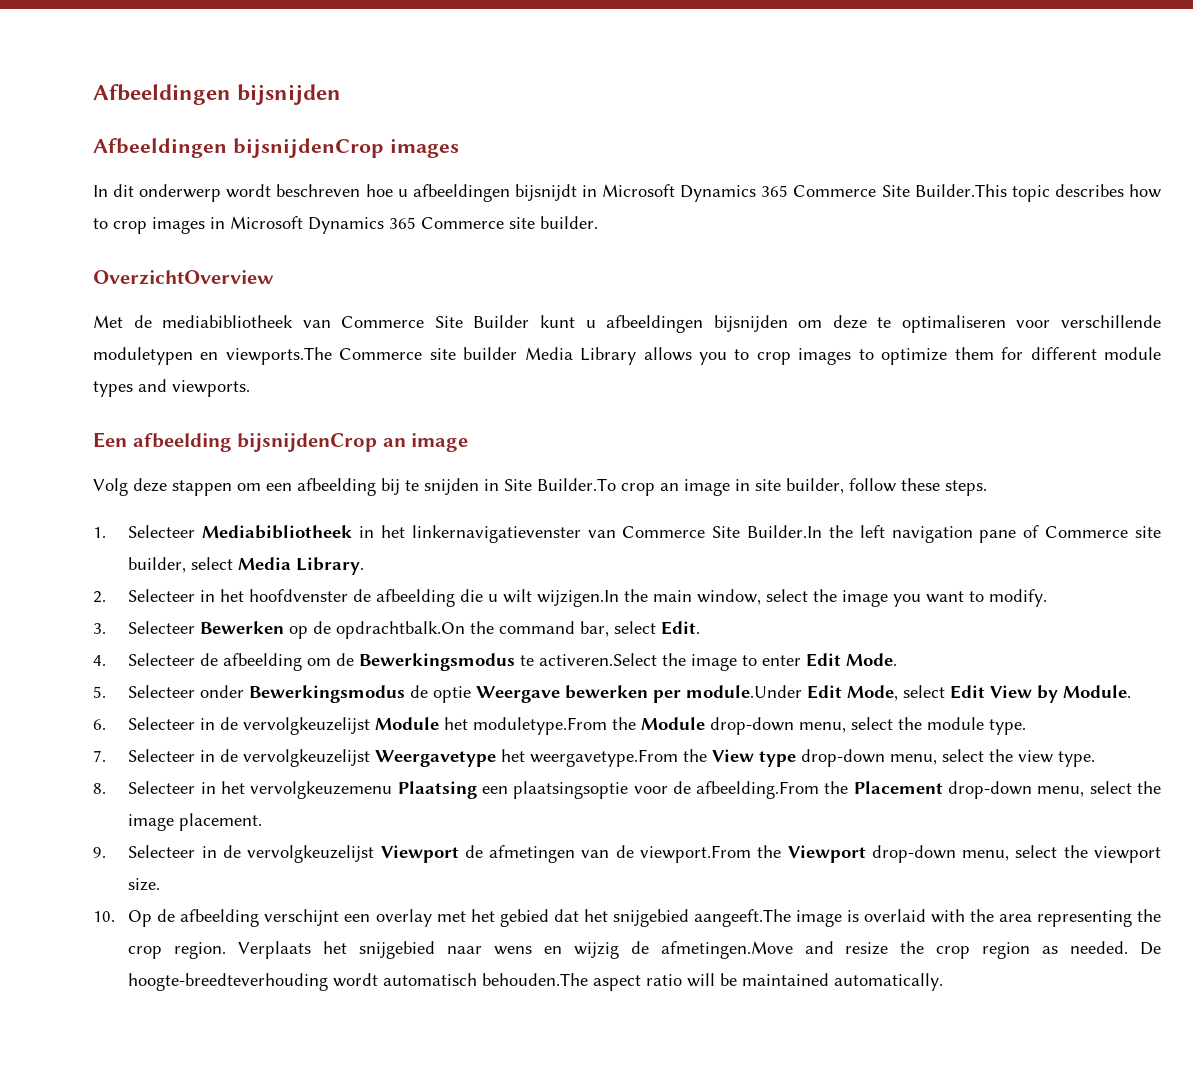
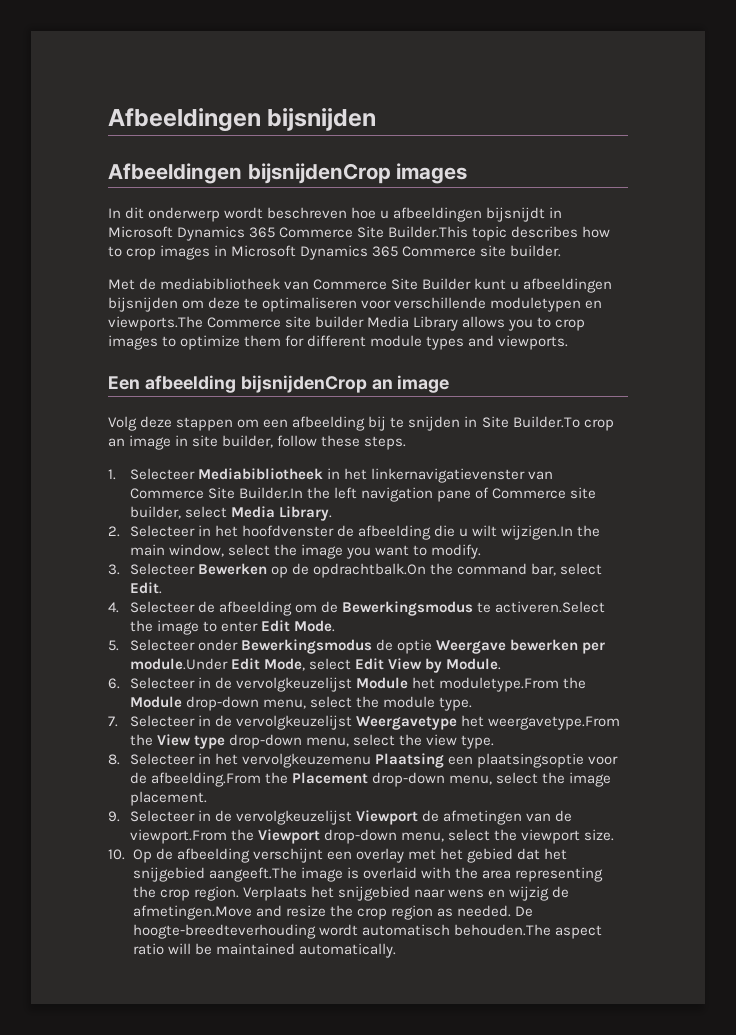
- OverzichtOverview

